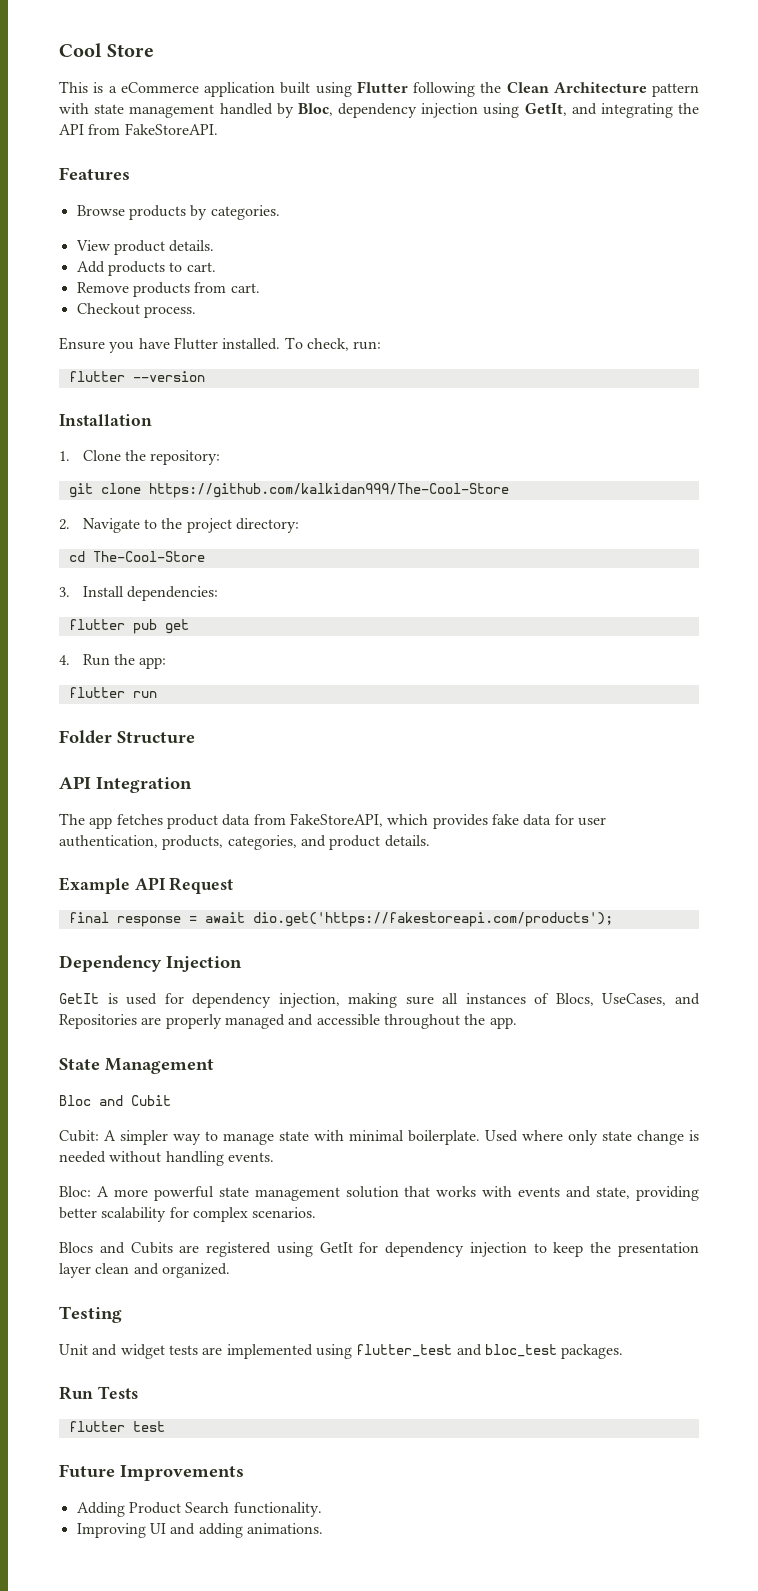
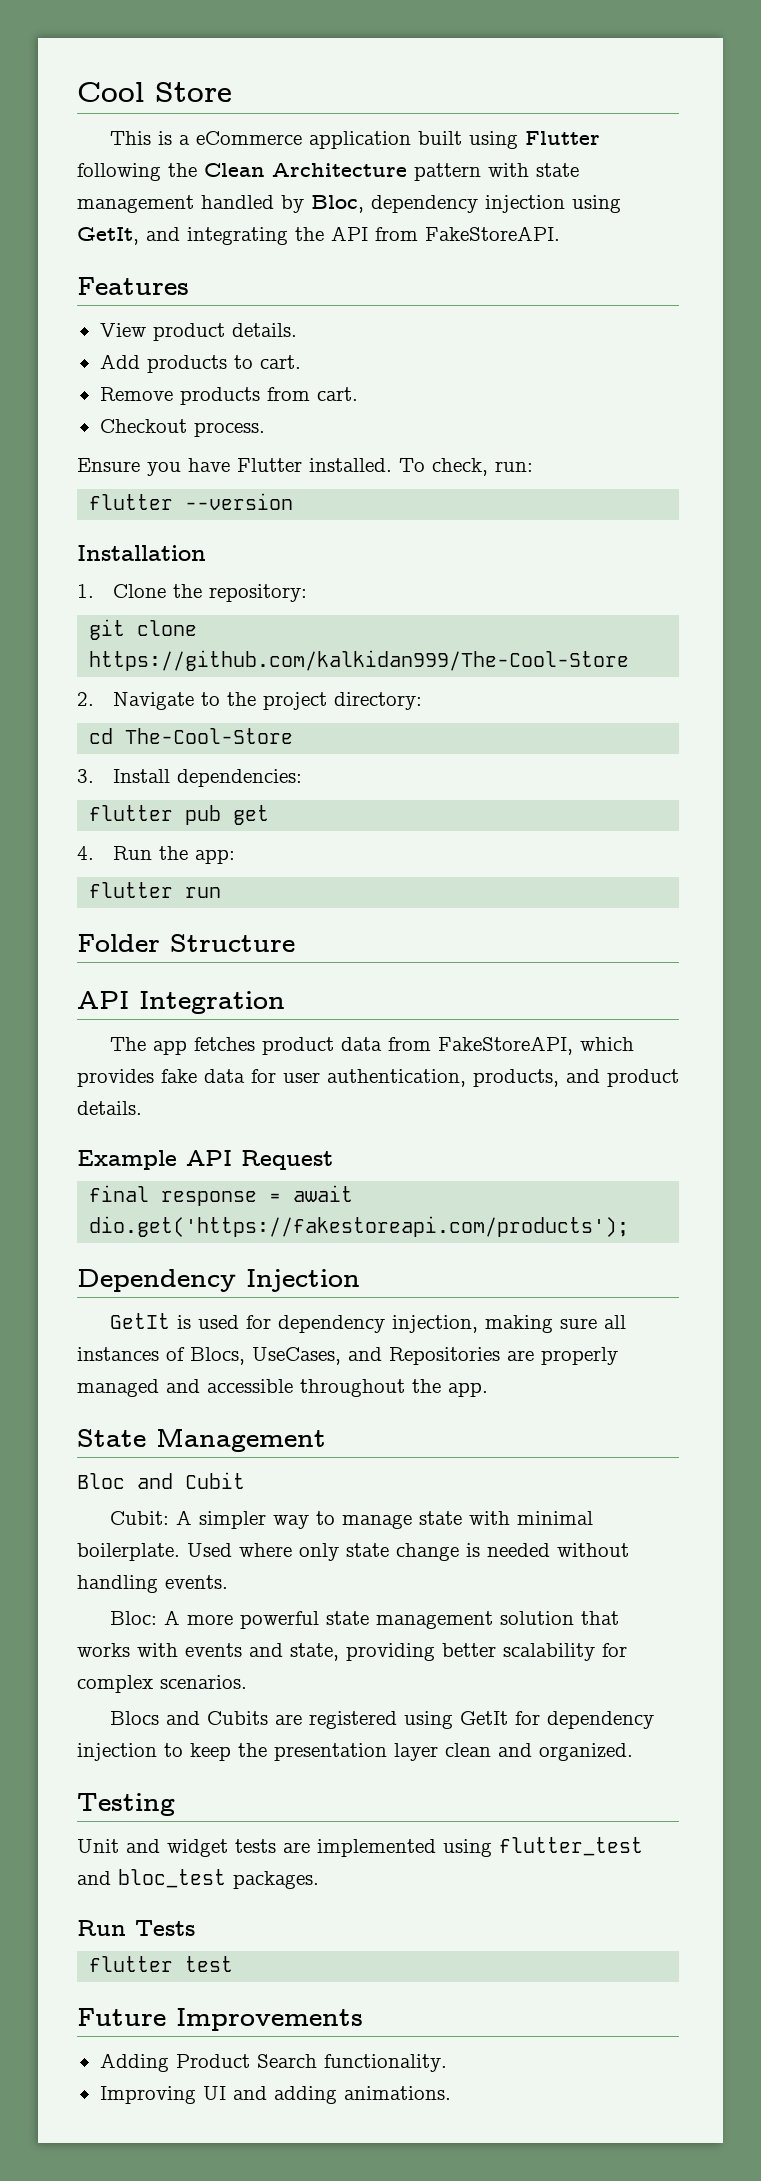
- Browse products by categories.
- The app fetches product data from FakeStoreAPI, which provides fake data for user authentication, products, categories, and product details.
+ The app fetches product data from FakeStoreAPI, which provides fake data for user authentication, products, and product details.

